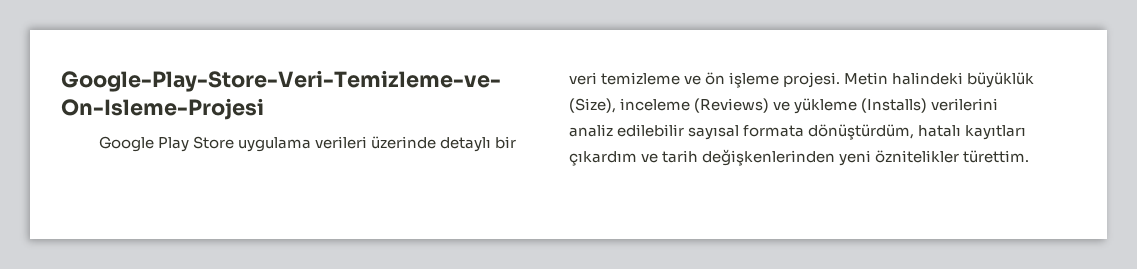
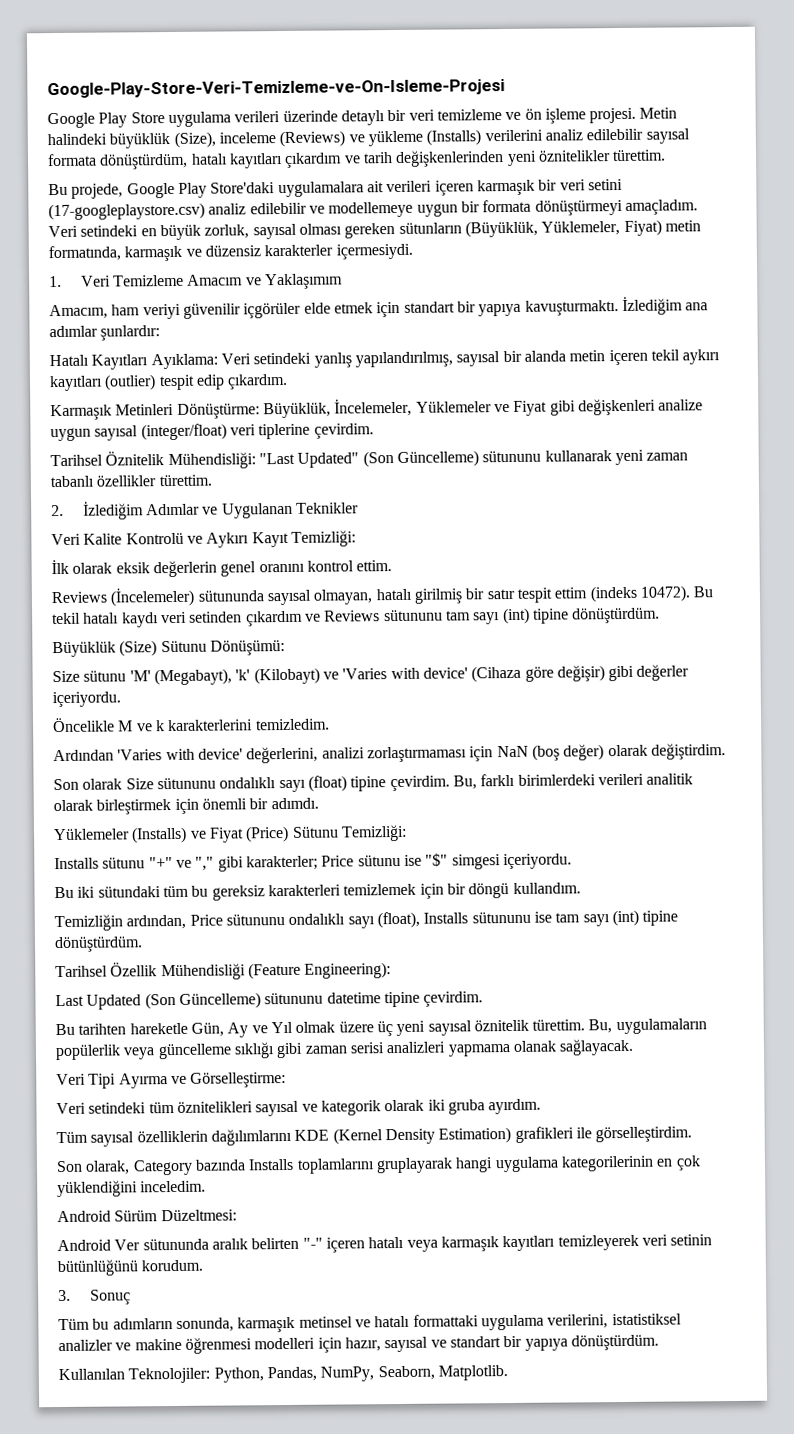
+ Bu projede, Google Play Store'daki uygulamalara ait verileri içeren karmaşık bir veri setini (17-googleplaystore.csv) analiz edilebilir ve modellemeye uygun bir formata dönüştürmeyi amaçladım. Veri setindeki en büyük zorluk, sayısal olması gereken sütunların (Büyüklük, Yüklemeler, Fiyat) metin formatında, karmaşık ve düzensiz karakterler içermesiydi.
+ 1. Veri Temizleme Amacım ve Yaklaşımım
+ Amacım, ham veriyi güvenilir içgörüler elde etmek için standart bir yapıya kavuşturmaktı. İzlediğim ana adımlar şunlardır:
+ Hatalı Kayıtları Ayıklama: Veri setindeki yanlış yapılandırılmış, sayısal bir alanda metin içeren tekil aykırı kayıtları (outlier) tespit edip çıkardım.
+ Karmaşık Metinleri Dönüştürme: Büyüklük, İncelemeler, Yüklemeler ve Fiyat gibi değişkenleri analize uygun sayısal (integer/float) veri tiplerine çevirdim.
+ Tarihsel Öznitelik Mühendisliği: "Last Updated" (Son Güncelleme) sütununu kullanarak yeni zaman tabanlı özellikler türettim.
+ 2. İzlediğim Adımlar ve Uygulanan Teknikler
+ Veri Kalite Kontrolü ve Aykırı Kayıt Temizliği:
+ İlk olarak eksik değerlerin genel oranını kontrol ettim.
+ Reviews (İncelemeler) sütununda sayısal olmayan, hatalı girilmiş bir satır tespit ettim (indeks 10472). Bu tekil hatalı kaydı veri setinden çıkardım ve Reviews sütununu tam sayı (int) tipine dönüştürdüm.
+ Büyüklük (Size) Sütunu Dönüşümü:
+ Size sütunu 'M' (Megabayt), 'k' (Kilobayt) ve 'Varies with device' (Cihaza göre değişir) gibi değerler içeriyordu.
+ Öncelikle M ve k karakterlerini temizledim.
+ Ardından 'Varies with device' değerlerini, analizi zorlaştırmaması için NaN (boş değer) olarak değiştirdim.
+ Son olarak Size sütununu ondalıklı sayı (float) tipine çevirdim. Bu, farklı birimlerdeki verileri analitik olarak birleştirmek için önemli bir adımdı.
+ Yüklemeler (Installs) ve Fiyat (Price) Sütunu Temizliği:
+ Installs sütunu "+" ve "," gibi karakterler; Price sütunu ise "$" simgesi içeriyordu.
+ Bu iki sütundaki tüm bu gereksiz karakterleri temizlemek için bir döngü kullandım.
+ Temizliğin ardından, Price sütununu ondalıklı sayı (float), Installs sütununu ise tam sayı (int) tipine dönüştürdüm.
+ Tarihsel Özellik Mühendisliği (Feature Engineering):
+ Last Updated (Son Güncelleme) sütununu datetime tipine çevirdim.
+ Bu tarihten hareketle Gün, Ay ve Yıl olmak üzere üç yeni sayısal öznitelik türettim. Bu, uygulamaların popülerlik veya güncelleme sıklığı gibi zaman serisi analizleri yapmama olanak sağlayacak.
+ Veri Tipi Ayırma ve Görselleştirme:
+ Veri setindeki tüm öznitelikleri sayısal ve kategorik olarak iki gruba ayırdım.
+ Tüm sayısal özelliklerin dağılımlarını KDE (Kernel Density Estimation) grafikleri ile görselleştirdim.
+ Son olarak, Category bazında Installs toplamlarını gruplayarak hangi uygulama kategorilerinin en çok yüklendiğini inceledim.
+ Android Sürüm Düzeltmesi:
+ Android Ver sütununda aralık belirten "-" içeren hatalı veya karmaşık kayıtları temizleyerek veri setinin bütünlüğünü korudum.
+ 3. Sonuç
+ Tüm bu adımların sonunda, karmaşık metinsel ve hatalı formattaki uygulama verilerini, istatistiksel analizler ve makine öğrenmesi modelleri için hazır, sayısal ve standart bir yapıya dönüştürdüm.
+ Kullanılan Teknolojiler: Python, Pandas, NumPy, Seaborn, Matplotlib.

